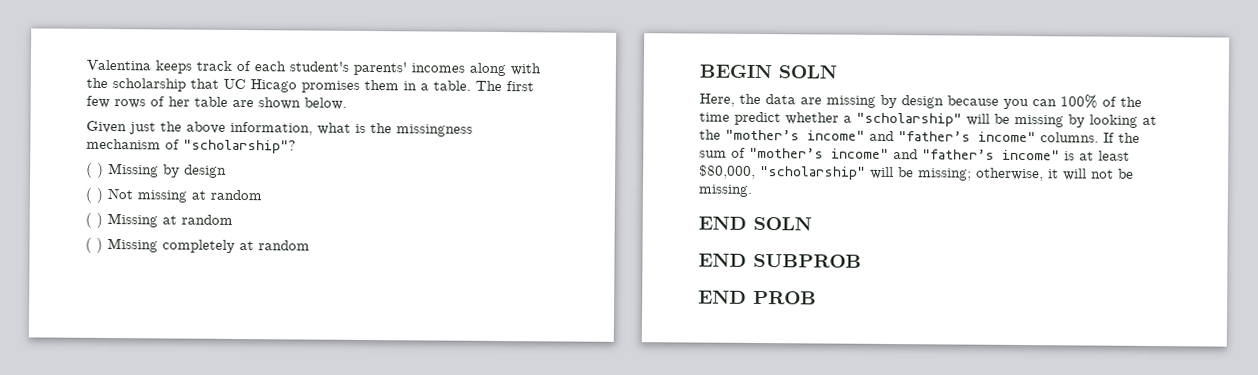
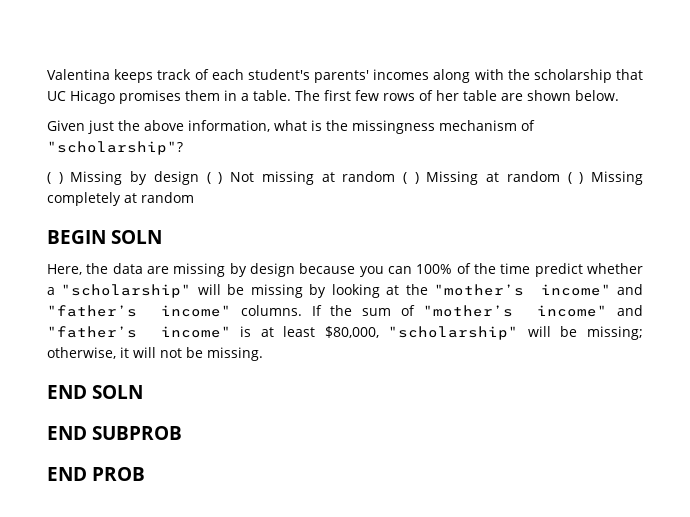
- ( ) Missing by design
- ( ) Not missing at random
- ( ) Missing at random
- ( ) Missing completely at random
+ ( ) Missing by design ( ) Not missing at random ( ) Missing at random ( ) Missing completely at random

